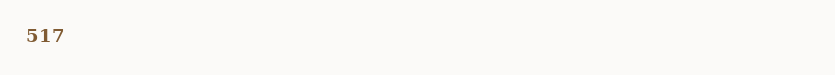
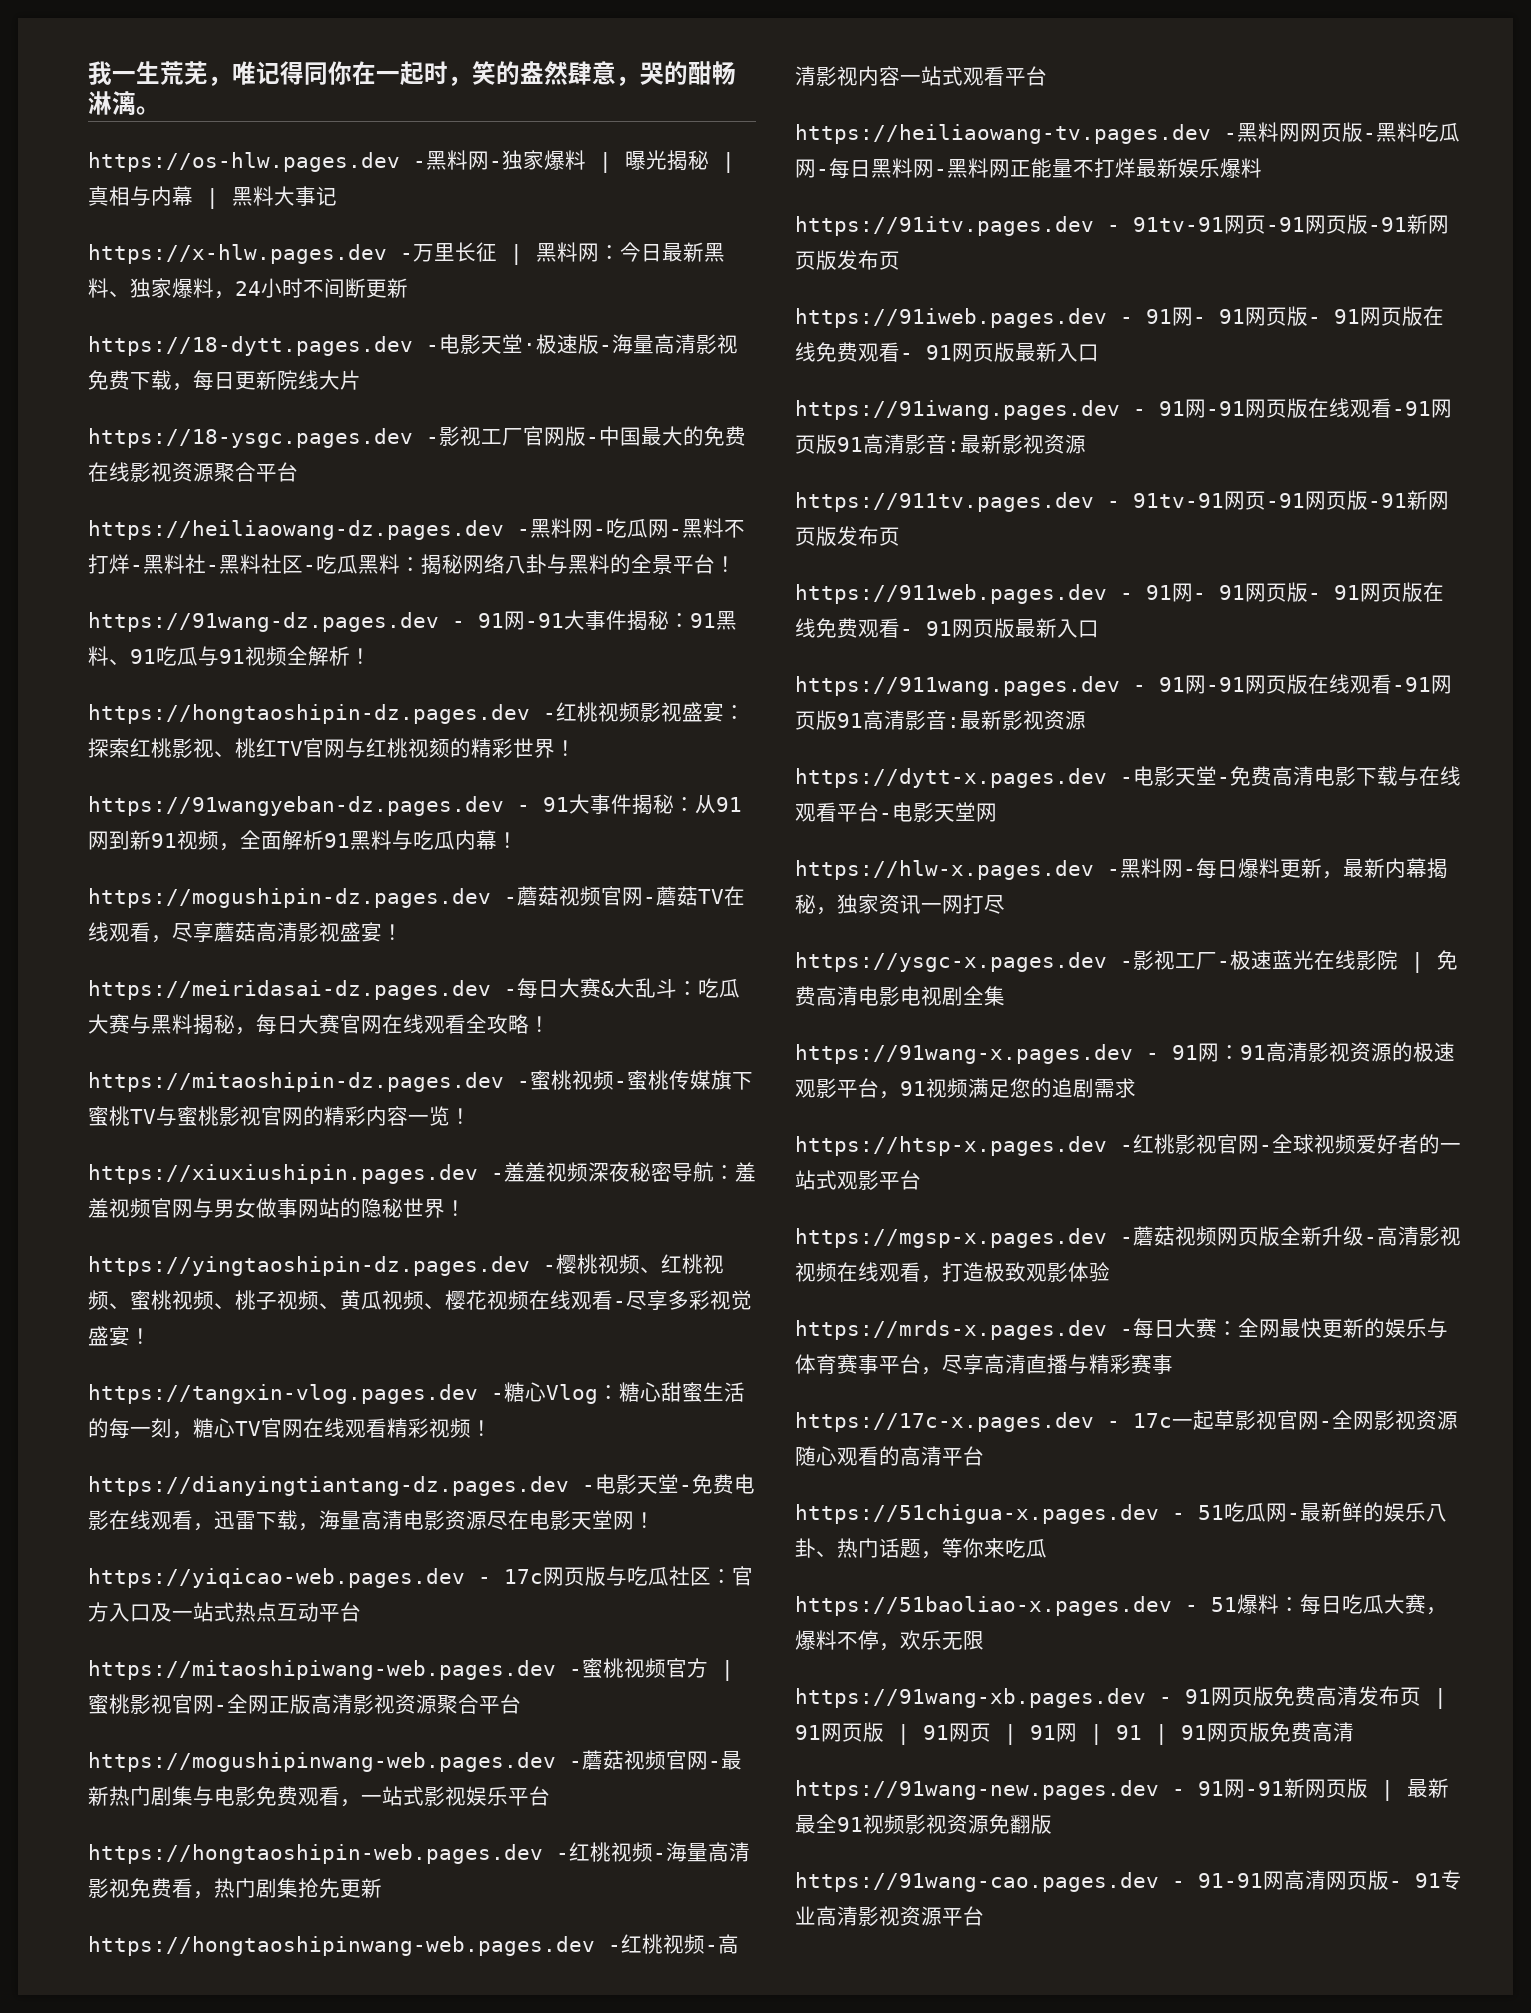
- 517
+ 我一生荒芜，唯记得同你在一起时，笑的盎然肆意，哭的酣畅淋漓。
+ https://os-hlw.pages.dev -黑料网-独家爆料 | 曝光揭秘 | 真相与内幕 | 黑料大事记
+ https://x-hlw.pages.dev -万里长征 | 黑料网：今日最新黑料、独家爆料，24小时不间断更新
+ https://18-dytt.pages.dev -电影天堂·极速版-海量高清影视免费下载，每日更新院线大片
+ https://18-ysgc.pages.dev -影视工厂官网版-中国最大的免费在线影视资源聚合平台
+ https://heiliaowang-dz.pages.dev -黑料网-吃瓜网-黑料不打烊-黑料社-黑料社区-吃瓜黑料：揭秘网络八卦与黑料的全景平台！
+ https://91wang-dz.pages.dev - 91网-91大事件揭秘：91黑料、91吃瓜与91视频全解析！
+ https://hongtaoshipin-dz.pages.dev -红桃视频影视盛宴：探索红桃影视、桃红TV官网与红桃视颏的精彩世界！
+ https://91wangyeban-dz.pages.dev - 91大事件揭秘：从91网到新91视频，全面解析91黑料与吃瓜内幕！
+ https://mogushipin-dz.pages.dev -蘑菇视频官网-蘑菇TV在线观看，尽享蘑菇高清影视盛宴！
+ https://meiridasai-dz.pages.dev -每日大赛&大乱斗：吃瓜大赛与黑料揭秘，每日大赛官网在线观看全攻略！
+ https://mitaoshipin-dz.pages.dev -蜜桃视频-蜜桃传媒旗下蜜桃TV与蜜桃影视官网的精彩内容一览！
+ https://xiuxiushipin.pages.dev -羞羞视频深夜秘密导航：羞羞视频官网与男女做事网站的隐秘世界！
+ https://yingtaoshipin-dz.pages.dev -樱桃视频、红桃视频、蜜桃视频、桃子视频、黄瓜视频、樱花视频在线观看-尽享多彩视觉盛宴！
+ https://tangxin-vlog.pages.dev -糖心Vlog：糖心甜蜜生活的每一刻，糖心TV官网在线观看精彩视频！
+ https://dianyingtiantang-dz.pages.dev -电影天堂-免费电影在线观看，迅雷下载，海量高清电影资源尽在电影天堂网！
+ https://yiqicao-web.pages.dev - 17c网页版与吃瓜社区：官方入口及一站式热点互动平台
+ https://mitaoshipiwang-web.pages.dev -蜜桃视频官方 | 蜜桃影视官网-全网正版高清影视资源聚合平台
+ https://mogushipinwang-web.pages.dev -蘑菇视频官网-最新热门剧集与电影免费观看，一站式影视娱乐平台
+ https://hongtaoshipin-web.pages.dev -红桃视频-海量高清影视免费看，热门剧集抢先更新
+ https://hongtaoshipinwang-web.pages.dev -红桃视频-高清影视内容一站式观看平台
+ https://heiliaowang-tv.pages.dev -黑料网网页版-黑料吃瓜网-每日黑料网-黑料网正能量不打烊最新娱乐爆料
+ https://91itv.pages.dev - 91tv-91网页-91网页版-91新网页版发布页
+ https://91iweb.pages.dev - 91网- 91网页版- 91网页版在线免费观看- 91网页版最新入口
+ https://91iwang.pages.dev - 91网-91网页版在线观看-91网页版91高清影音:最新影视资源
+ https://911tv.pages.dev - 91tv-91网页-91网页版-91新网页版发布页
+ https://911web.pages.dev - 91网- 91网页版- 91网页版在线免费观看- 91网页版最新入口
+ https://911wang.pages.dev - 91网-91网页版在线观看-91网页版91高清影音:最新影视资源
+ https://dytt-x.pages.dev -电影天堂-免费高清电影下载与在线观看平台-电影天堂网
+ https://hlw-x.pages.dev -黑料网-每日爆料更新，最新内幕揭秘，独家资讯一网打尽
+ https://ysgc-x.pages.dev -影视工厂-极速蓝光在线影院 | 免费高清电影电视剧全集
+ https://91wang-x.pages.dev - 91网：91高清影视资源的极速观影平台，91视频满足您的追剧需求
+ https://htsp-x.pages.dev -红桃影视官网-全球视频爱好者的一站式观影平台
+ https://mgsp-x.pages.dev -蘑菇视频网页版全新升级-高清影视视频在线观看，打造极致观影体验
+ https://mrds-x.pages.dev -每日大赛：全网最快更新的娱乐与体育赛事平台，尽享高清直播与精彩赛事
+ https://17c-x.pages.dev - 17c一起草影视官网-全网影视资源随心观看的高清平台
+ https://51chigua-x.pages.dev - 51吃瓜网-最新鲜的娱乐八卦、热门话题，等你来吃瓜
+ https://51baoliao-x.pages.dev - 51爆料：每日吃瓜大赛，爆料不停，欢乐无限
+ https://91wang-xb.pages.dev - 91网页版免费高清发布页 | 91网页版 | 91网页 | 91网 | 91 | 91网页版免费高清
+ https://91wang-new.pages.dev - 91网-91新网页版 | 最新最全91视频影视资源免翻版
+ https://91wang-cao.pages.dev - 91-91网高清网页版- 91专业高清影视资源平台

